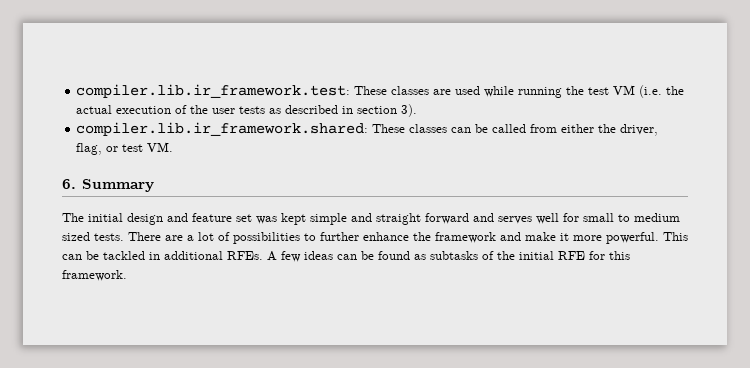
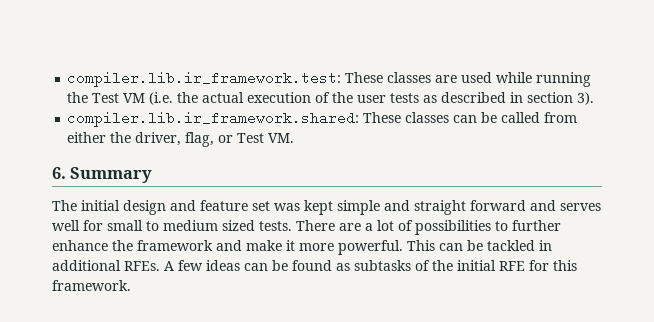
- compiler.lib.ir_framework.test: These classes are used while running the test VM (i.e. the actual execution of the user tests as described in section 3).
+ compiler.lib.ir_framework.test: These classes are used while running the Test VM (i.e. the actual execution of the user tests as described in section 3).
- compiler.lib.ir_framework.shared: These classes can be called from either the driver, flag, or test VM.
+ compiler.lib.ir_framework.shared: These classes can be called from either the driver, flag, or Test VM.

